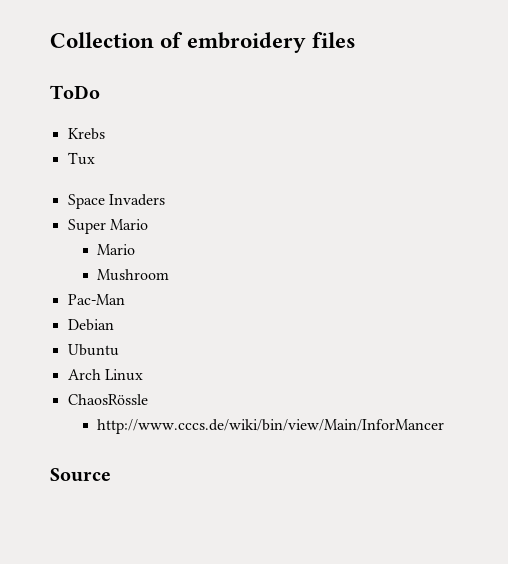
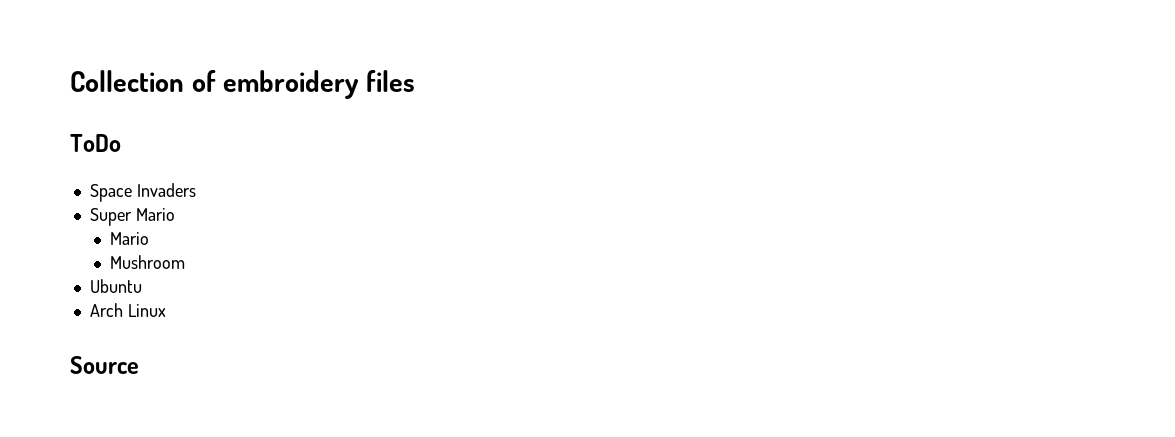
- Krebs
- Tux
- Pac-Man
- Debian
- ChaosRössle
- http://www.cccs.de/wiki/bin/view/Main/InforMancer

